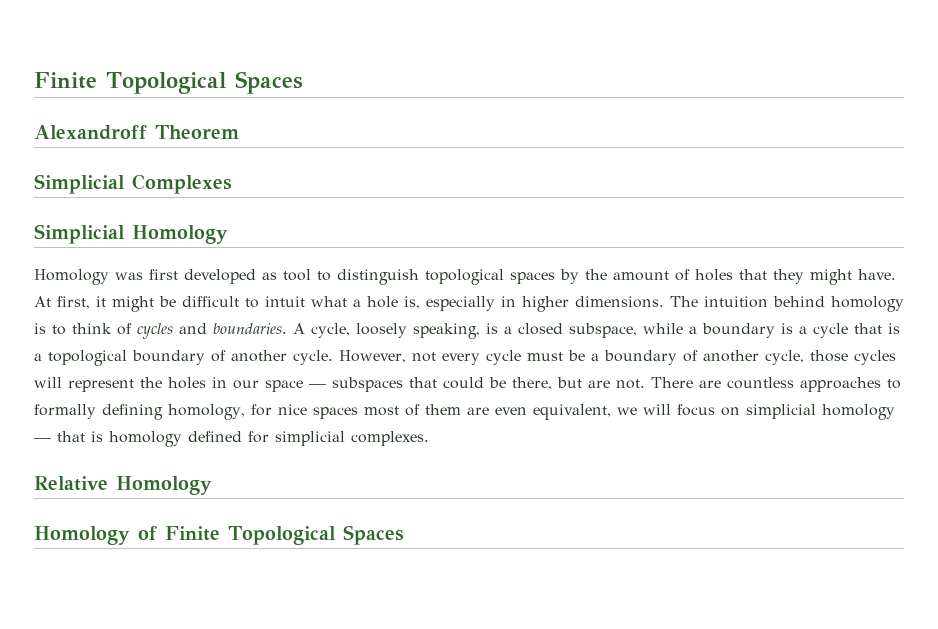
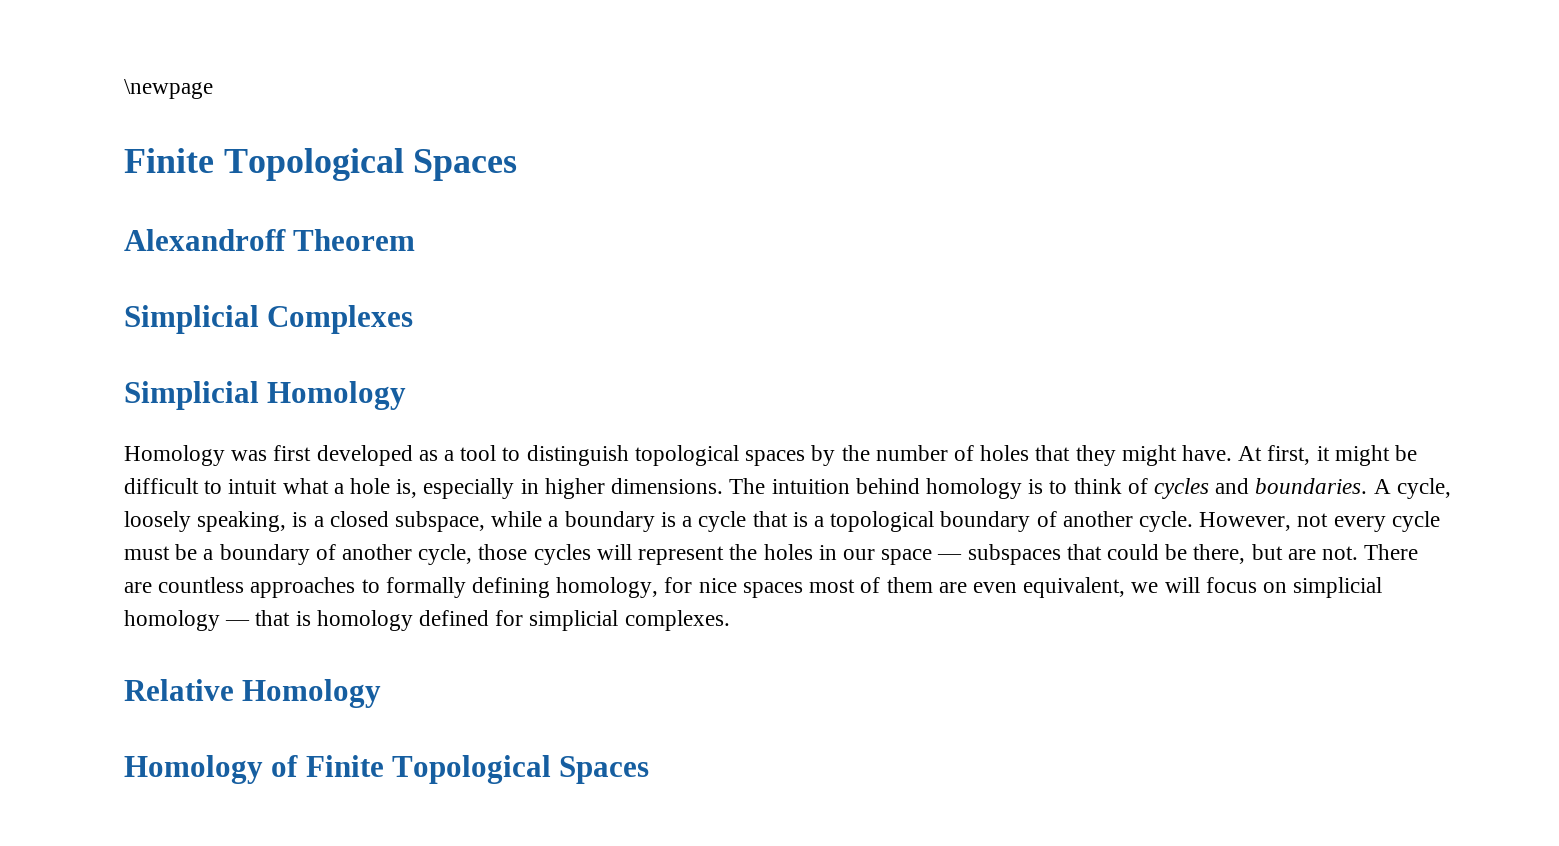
+ \newpage
- Homology was first developed as tool to distinguish topological spaces by the amount of holes that they might have.
+ Homology was first developed as a tool to distinguish topological spaces by the number of holes that they might have.

